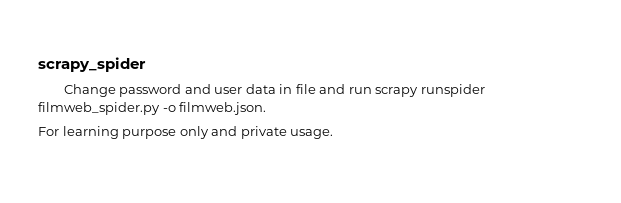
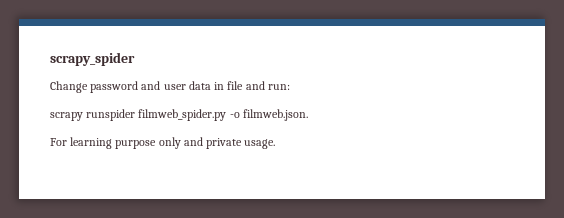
- Change password and user data in file and run scrapy runspider filmweb_spider.py -o filmweb.json.
+ Change password and user data in file and run:
+ scrapy runspider filmweb_spider.py -o filmweb.json.

